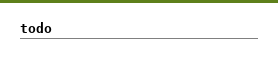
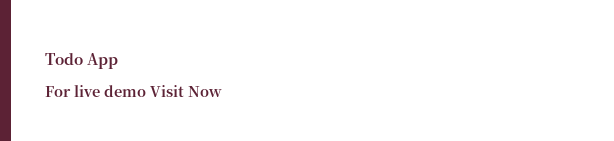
- todo
+ Todo App
+ For live demo Visit Now

